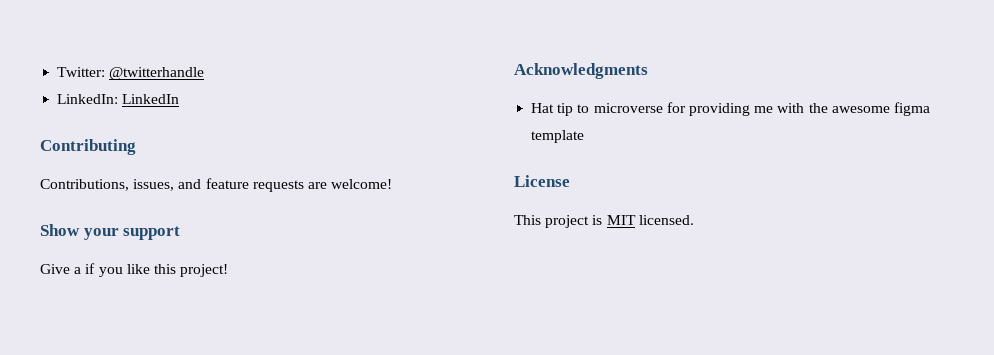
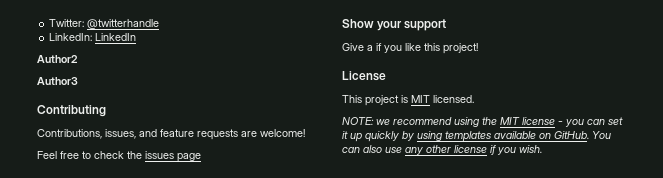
+ Author2
+ Author3
+ Feel free to check the issues page
- Acknowledgments
- Hat tip to microverse for providing me with the awesome figma template
+ NOTE: we recommend using the MIT license - you can set it up quickly by using templates available on GitHub. You can also use any other license if you wish.

